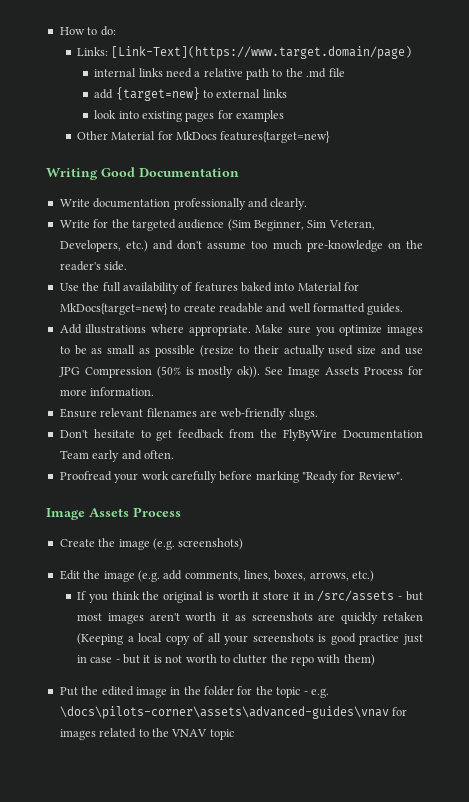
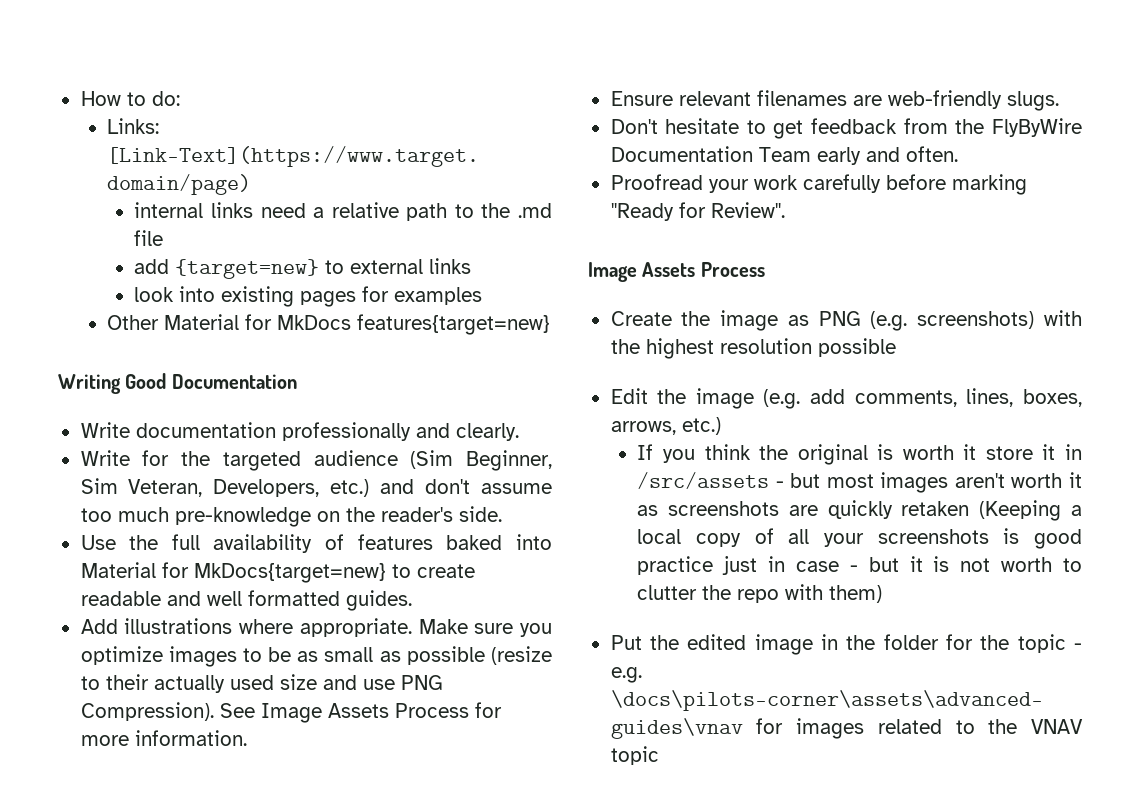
- Make sure you optimize images to be as small as possible (resize to their actually used size and use JPG Compression (50% is mostly ok)).
+ Make sure you optimize images to be as small as possible (resize to their actually used size and use PNG Compression).
- Create the image (e.g. screenshots)
+ Create the image as PNG (e.g. screenshots) with the highest resolution possible

